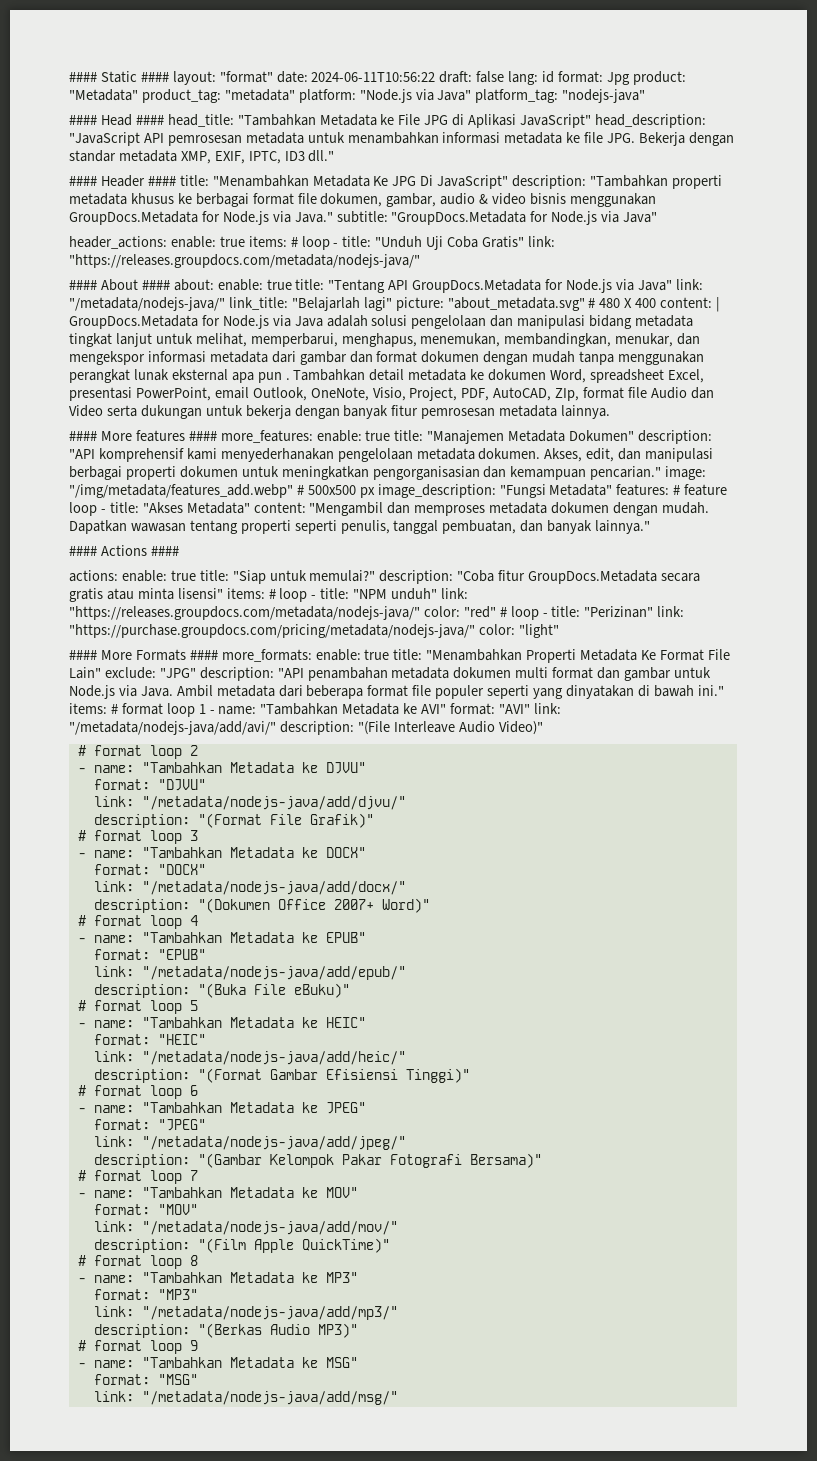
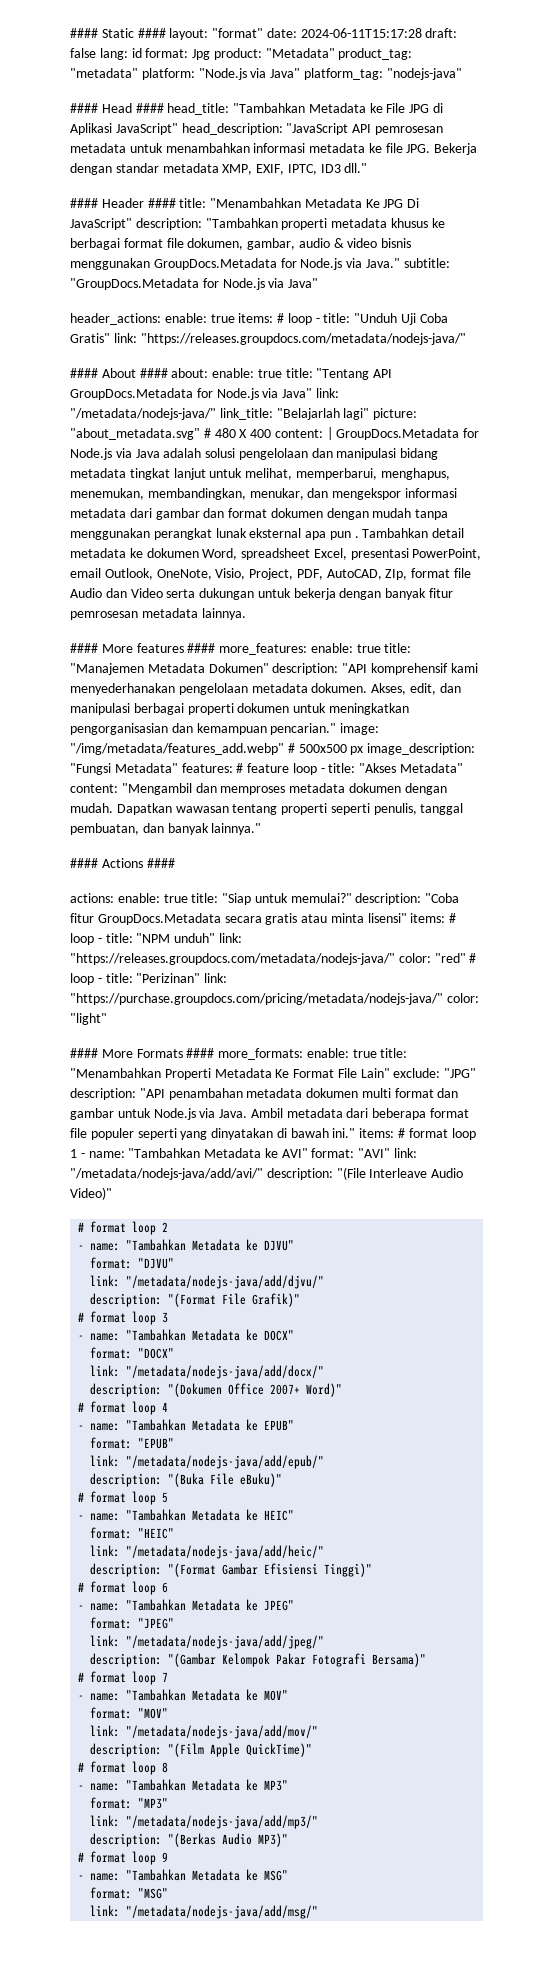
- #### Static #### layout: "format" date: 2024-06-11T10:56:22 draft: false lang: id format: Jpg product: "Metadata" product_tag: "metadata" platform: "Node.js via Java" platform_tag: "nodejs-java"
+ #### Static #### layout: "format" date: 2024-06-11T15:17:28 draft: false lang: id format: Jpg product: "Metadata" product_tag: "metadata" platform: "Node.js via Java" platform_tag: "nodejs-java"

